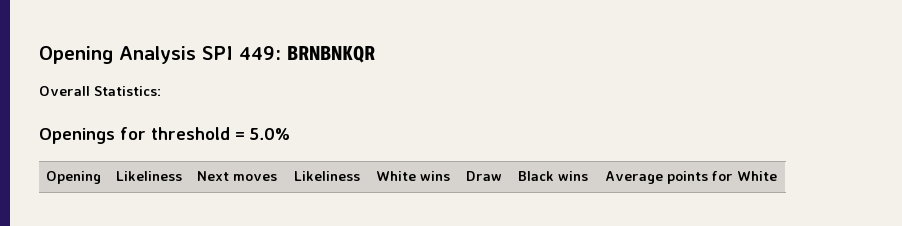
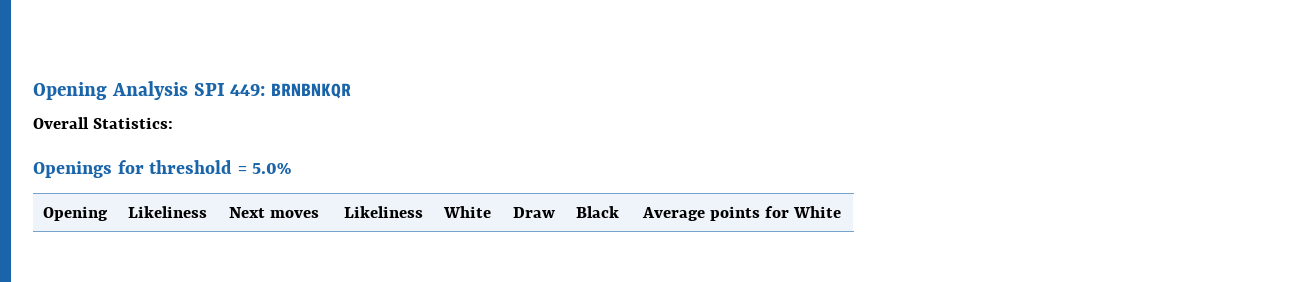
- Opening | Likeliness | Next moves | Likeliness | White wins | Draw | Black wins | Average points for White
+ Opening | Likeliness | Next moves | Likeliness | White | Draw | Black | Average points for White

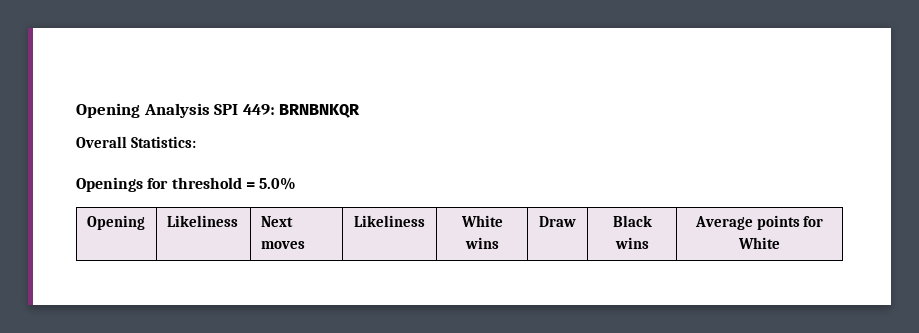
- Opening | Likeliness | Next moves | Likeliness | White | Draw | Black | Average points for White
+ Opening | Likeliness | Next moves | Likeliness | White wins | Draw | Black wins | Average points for White

